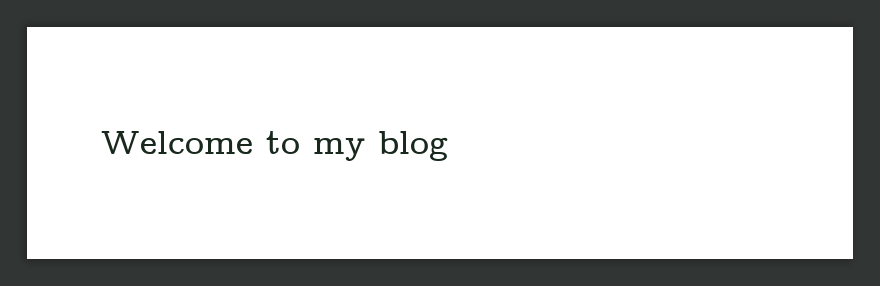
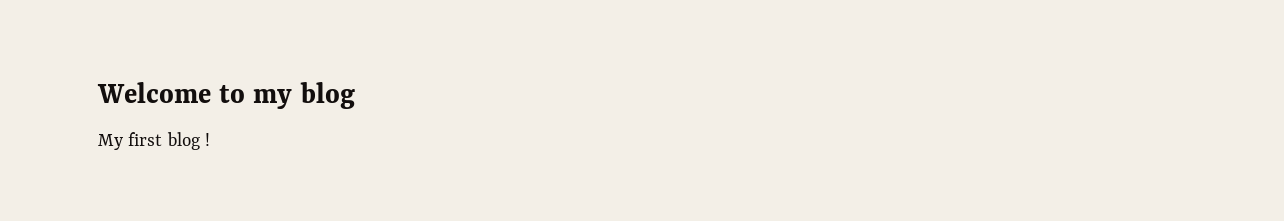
+ My first blog !

